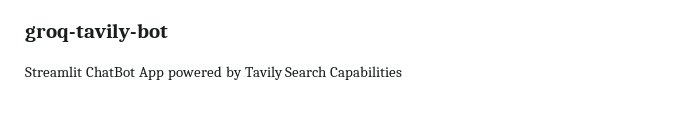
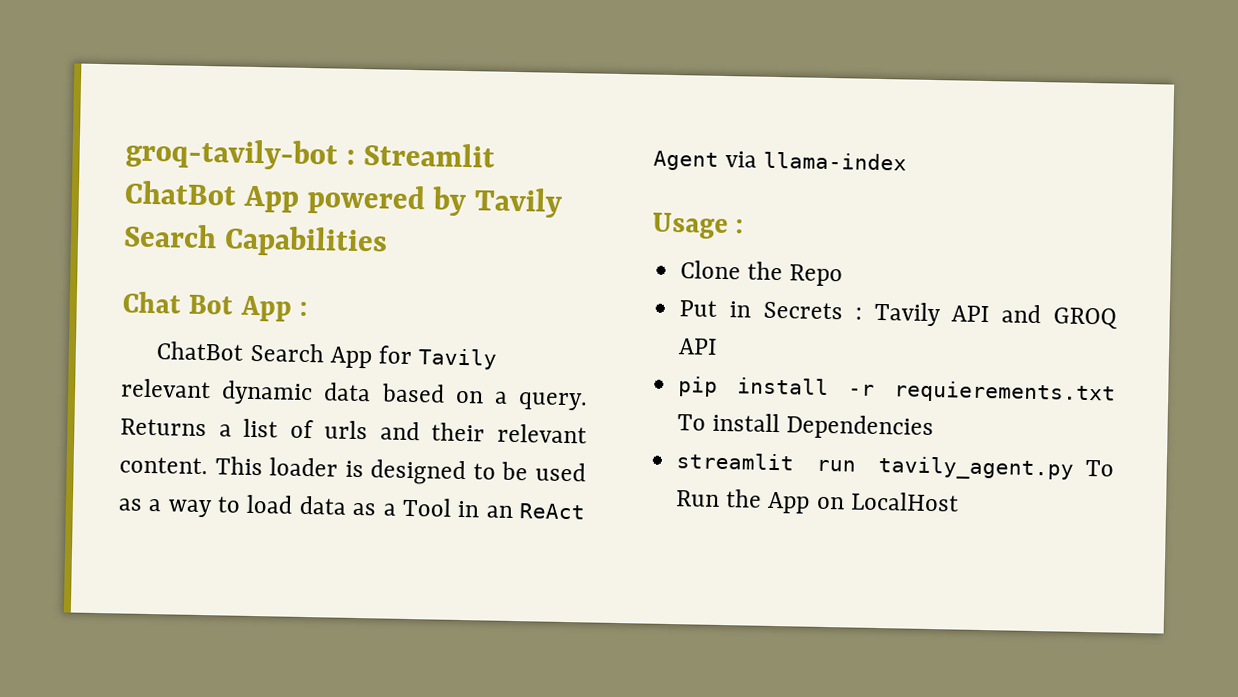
- groq-tavily-bot
- Streamlit ChatBot App powered by Tavily Search Capabilities
+ groq-tavily-bot : Streamlit ChatBot App powered by Tavily Search Capabilities
+ Chat Bot App :
+ ChatBot Search App for Tavily relevant dynamic data based on a query. Returns a list of urls and their relevant content. This loader is designed to be used as a way to load data as a Tool in an ReAct Agent via llama-index
+ Usage :
+ Clone the Repo
+ Put in Secrets : Tavily API and GROQ API
+ pip install -r requierements.txt To install Dependencies
+ streamlit run tavily_agent.py To Run the App on LocalHost

